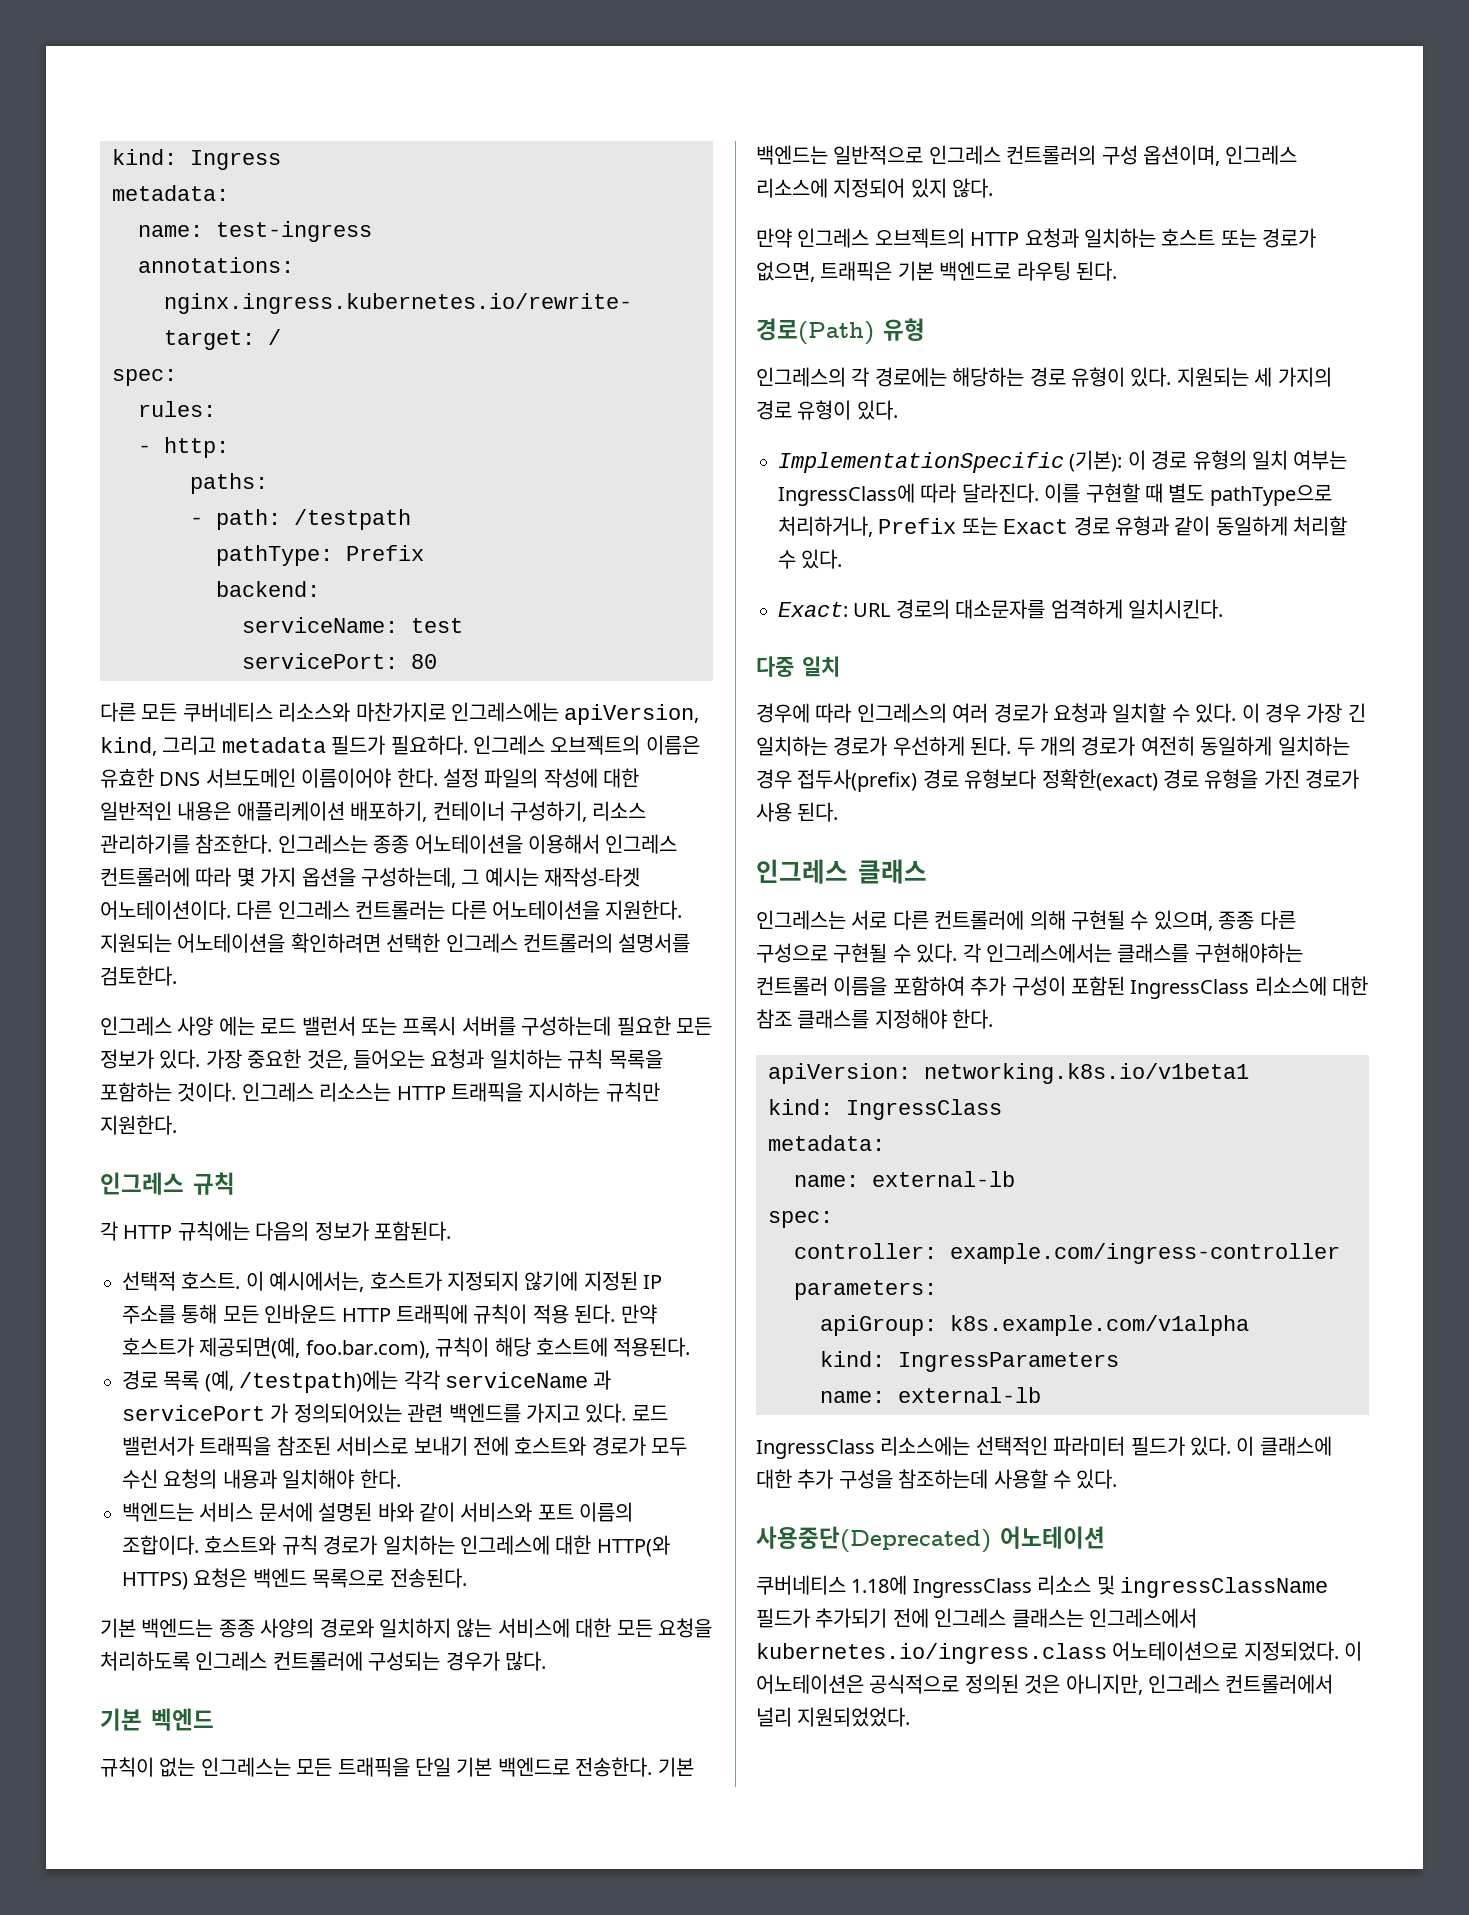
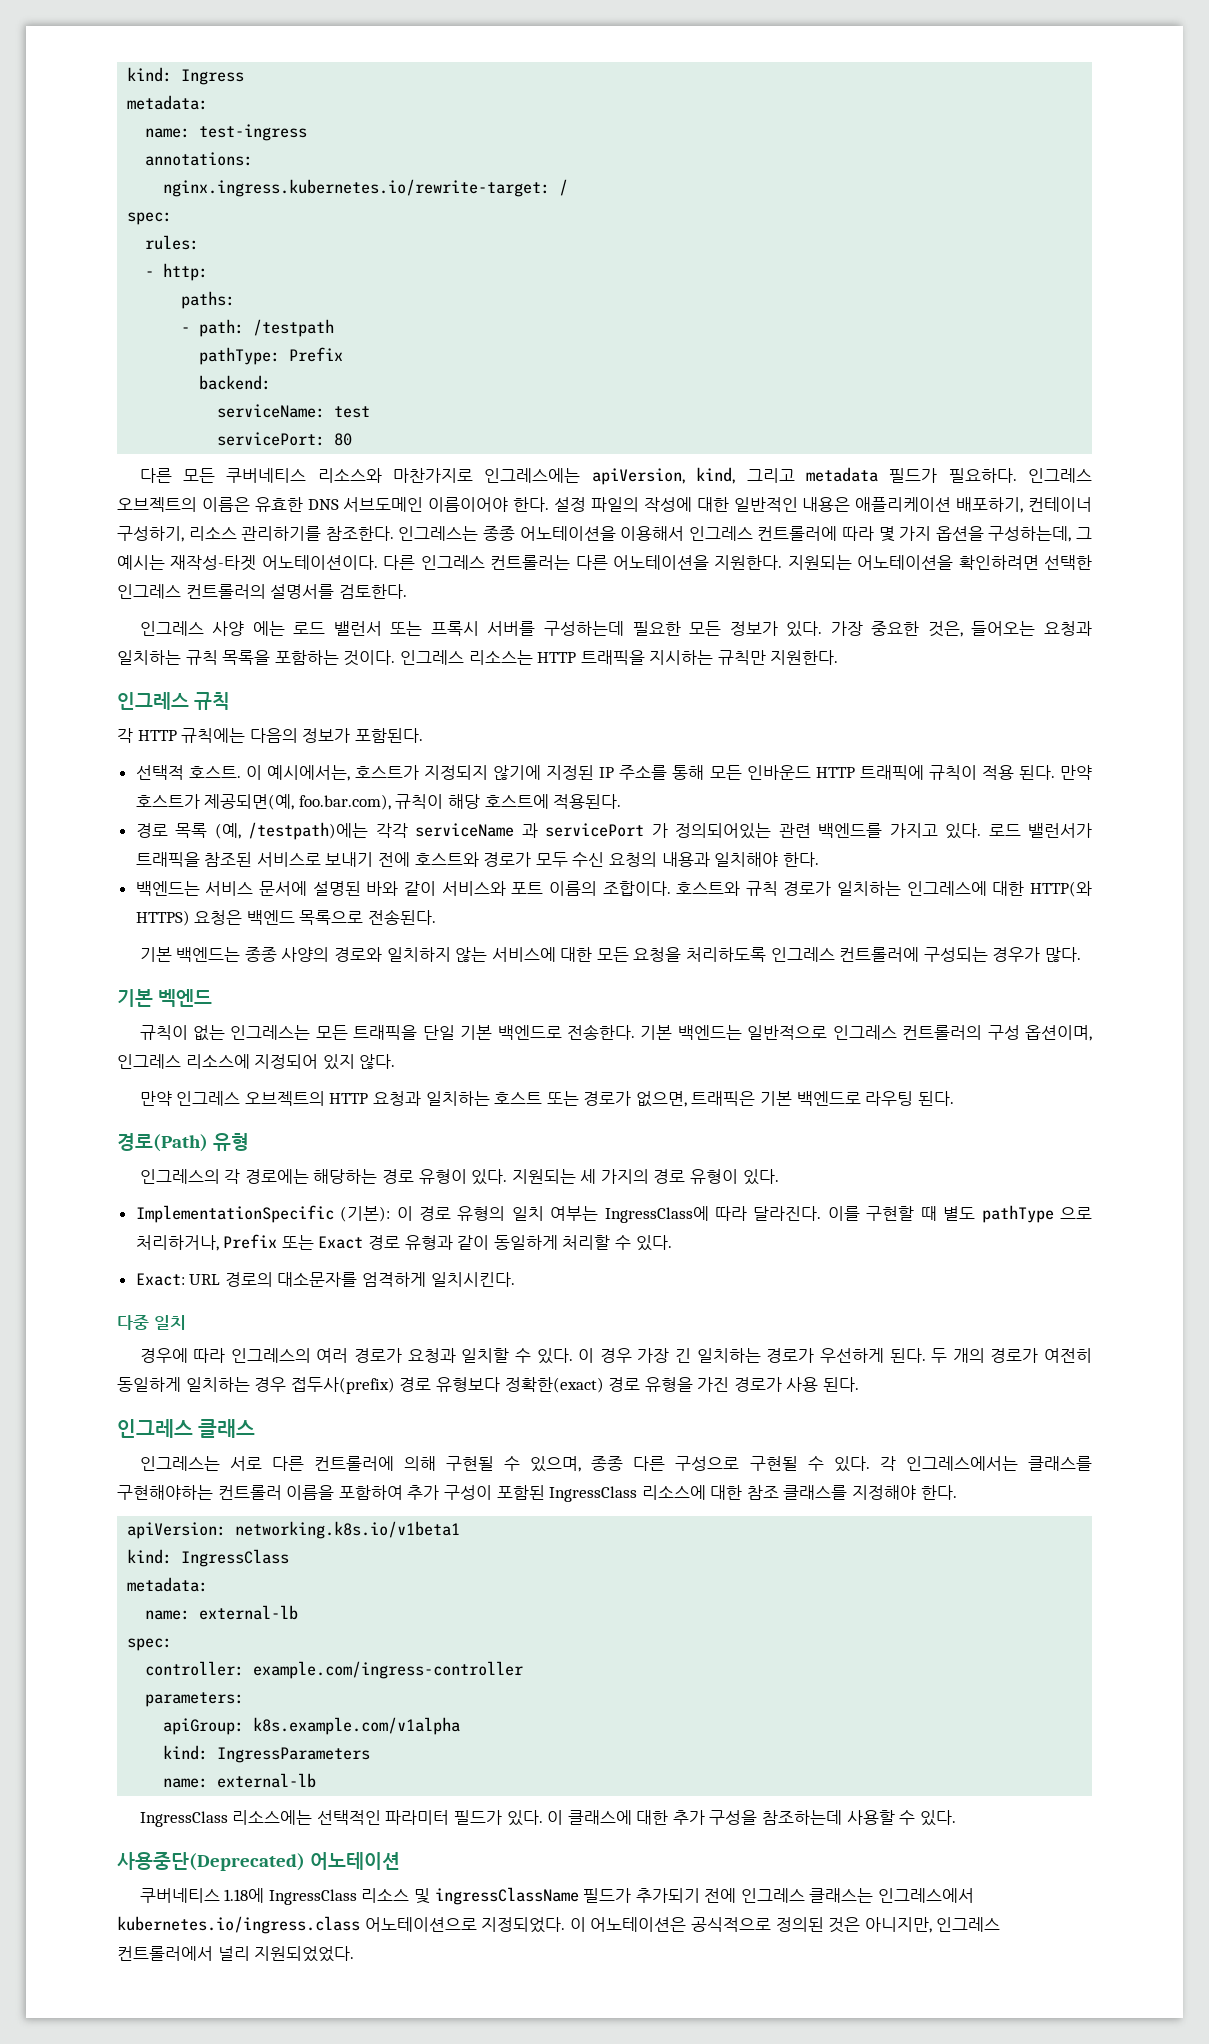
- 이를 구현할 때 별도 pathType으로 처리하거나, Prefix 또는 Exact 경로 유형과 같이 동일하게 처리할 수 있다.
+ 이를 구현할 때 별도 pathType 으로 처리하거나, Prefix 또는 Exact 경로 유형과 같이 동일하게 처리할 수 있다.

